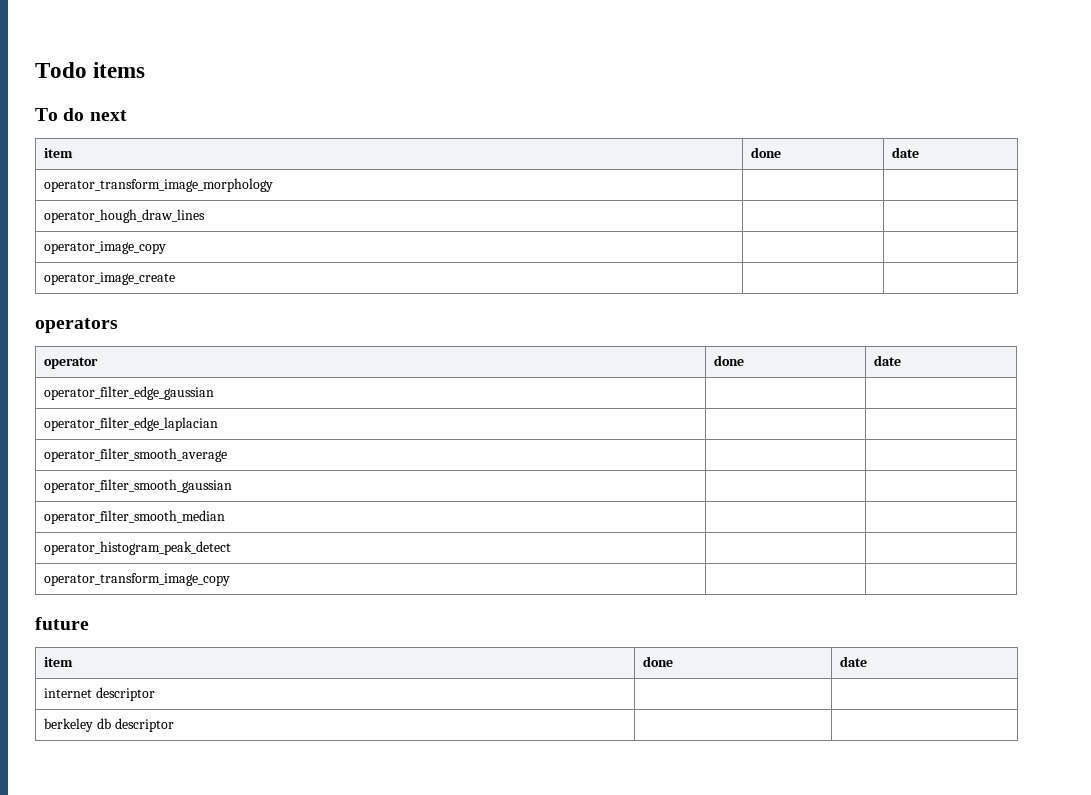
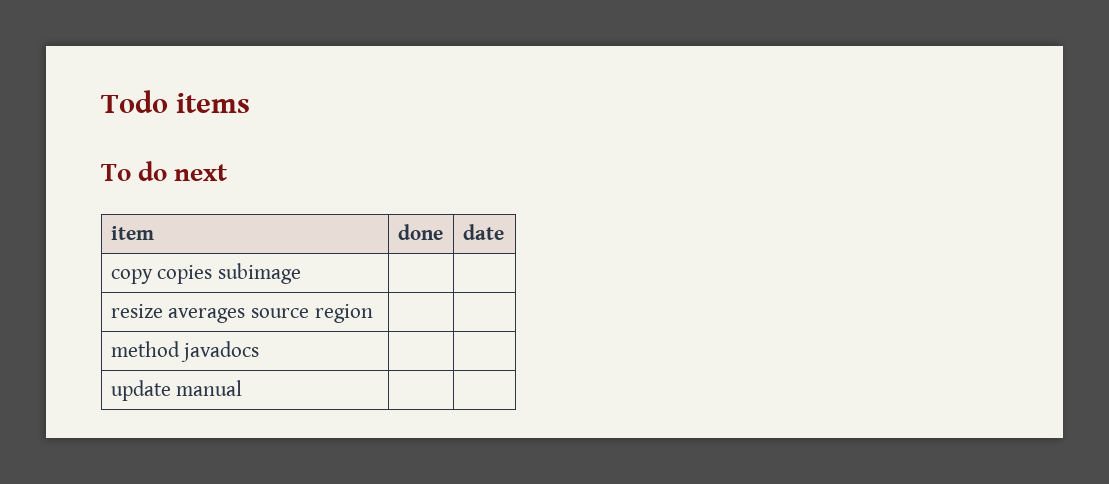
- operator_transform_image_morphology | |
- operator_hough_draw_lines | |
- operator_image_copy | |
- operator_image_create | |
- operators
- operator | done | date
- operator_filter_edge_gaussian | |
- operator_filter_edge_laplacian | |
- operator_filter_smooth_average | |
- operator_filter_smooth_gaussian | |
- operator_filter_smooth_median | |
- operator_histogram_peak_detect | |
- operator_transform_image_copy | |
- future
- item | done | date
- internet descriptor | |
- berkeley db descriptor | |
+ copy copies subimage | |
+ resize averages source region | |
+ method javadocs | |
+ update manual | |

